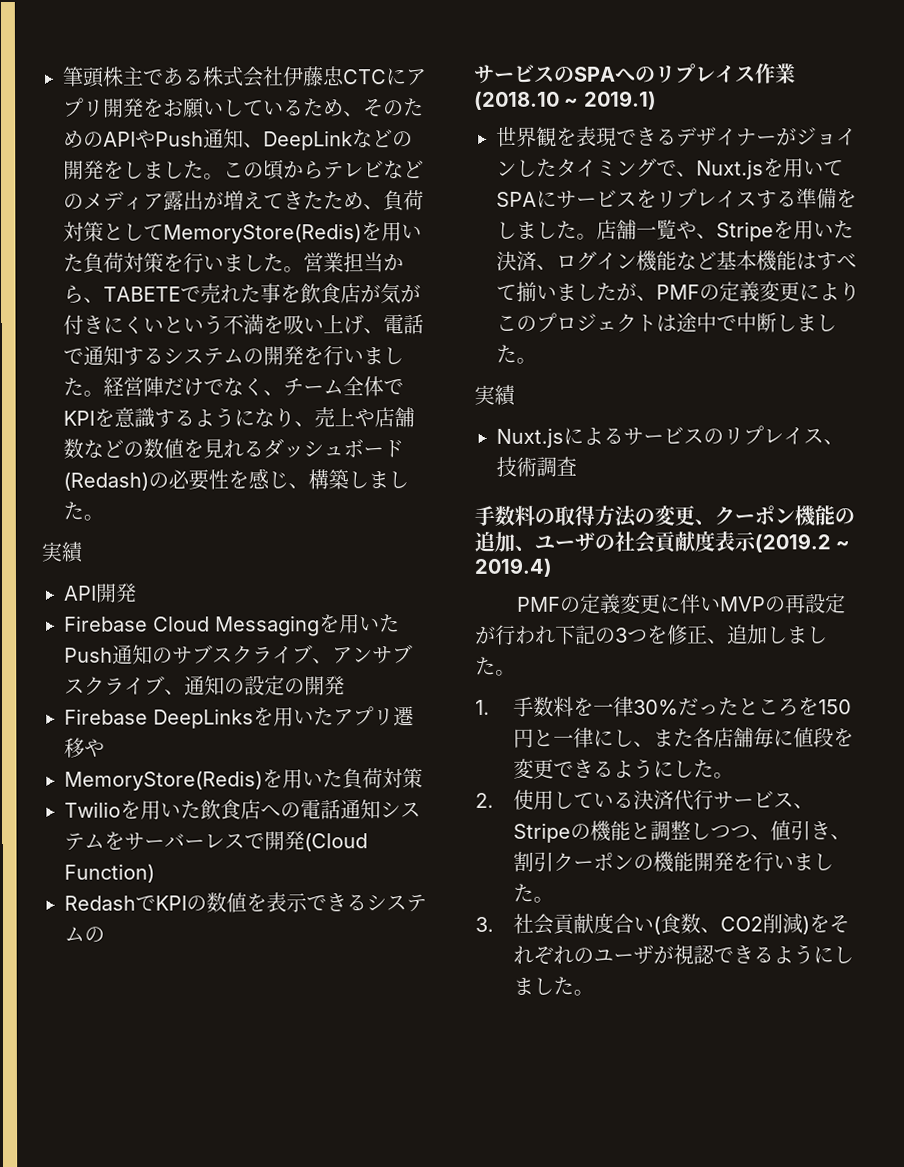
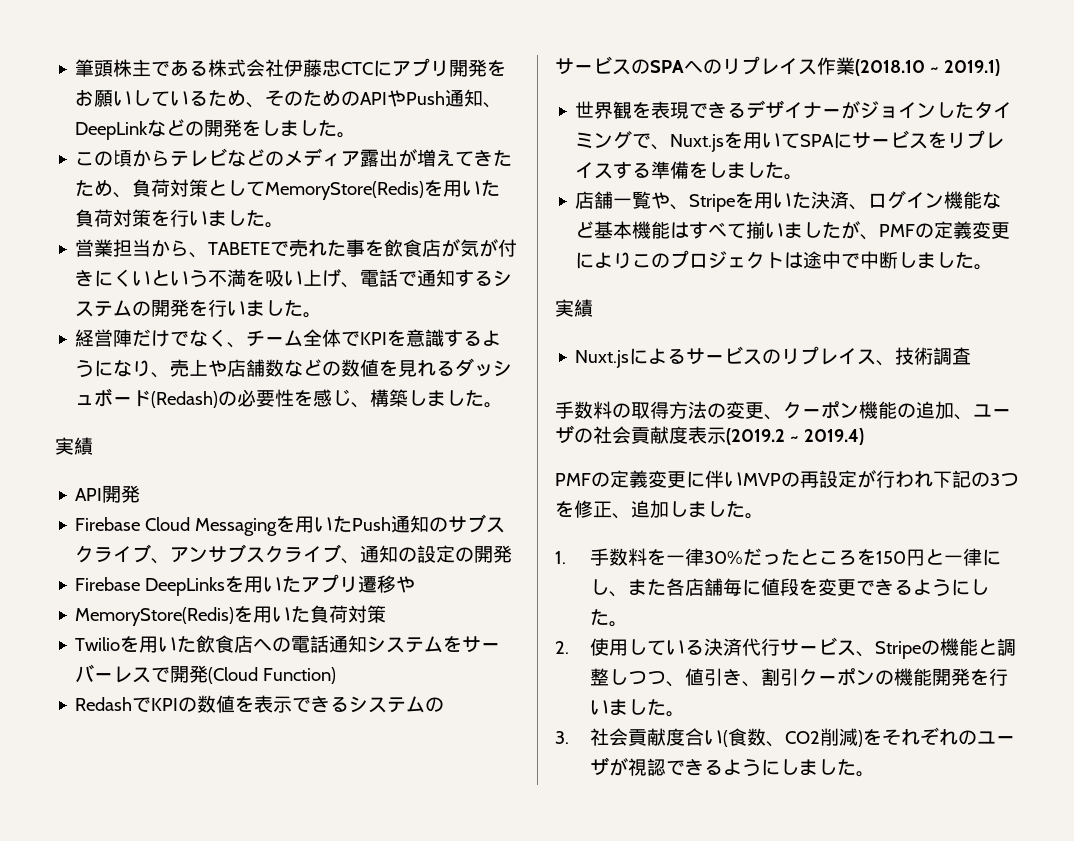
- 筆頭株主である株式会社伊藤忠CTCにアプリ開発をお願いしているため、そのためのAPIやPush通知、DeepLinkなどの開発をしました。この頃からテレビなどのメディア露出が増えてきたため、負荷対策としてMemoryStore(Redis)を用いた負荷対策を行いました。営業担当から、TABETEで売れた事を飲食店が気が付きにくいという不満を吸い上げ、電話で通知するシステムの開発を行いました。経営陣だけでなく、チーム全体でKPIを意識するようになり、売上や店舗数などの数値を見れるダッシュボード(Redash)の必要性を感じ、構築しました。
+ 筆頭株主である株式会社伊藤忠CTCにアプリ開発をお願いしているため、そのためのAPIやPush通知、DeepLinkなどの開発をしました。
+ この頃からテレビなどのメディア露出が増えてきたため、負荷対策としてMemoryStore(Redis)を用いた負荷対策を行いました。
+ 営業担当から、TABETEで売れた事を飲食店が気が付きにくいという不満を吸い上げ、電話で通知するシステムの開発を行いました。
+ 経営陣だけでなく、チーム全体でKPIを意識するようになり、売上や店舗数などの数値を見れるダッシュボード(Redash)の必要性を感じ、構築しました。
- 世界観を表現できるデザイナーがジョインしたタイミングで、Nuxt.jsを用いてSPAにサービスをリプレイスする準備をしました。店舗一覧や、Stripeを用いた決済、ログイン機能など基本機能はすべて揃いましたが、PMFの定義変更によりこのプロジェクトは途中で中断しました。
+ 世界観を表現できるデザイナーがジョインしたタイミングで、Nuxt.jsを用いてSPAにサービスをリプレイスする準備をしました。
+ 店舗一覧や、Stripeを用いた決済、ログイン機能など基本機能はすべて揃いましたが、PMFの定義変更によりこのプロジェクトは途中で中断しました。

